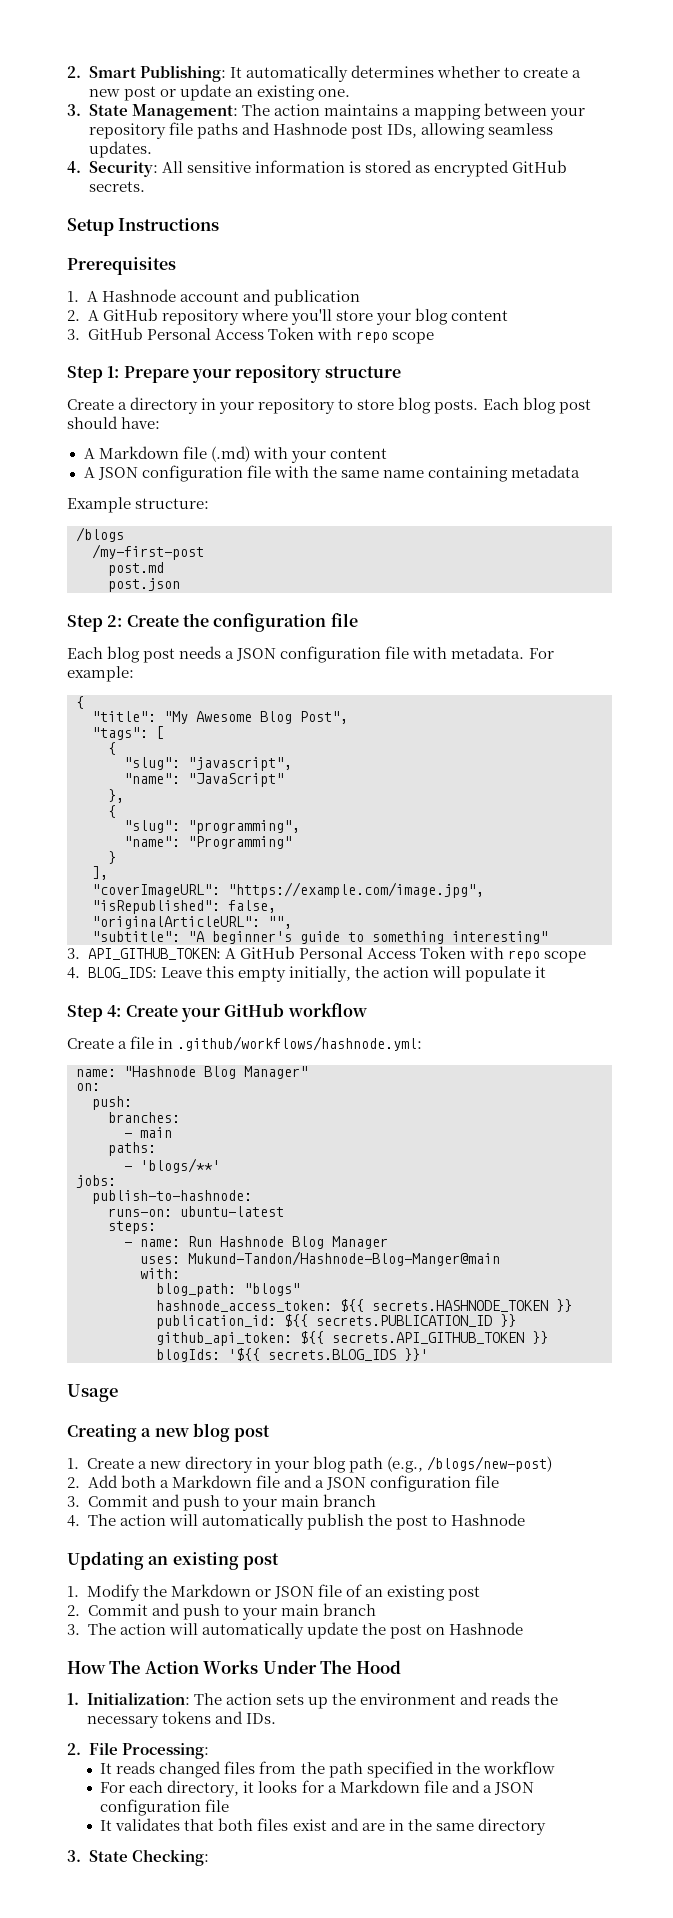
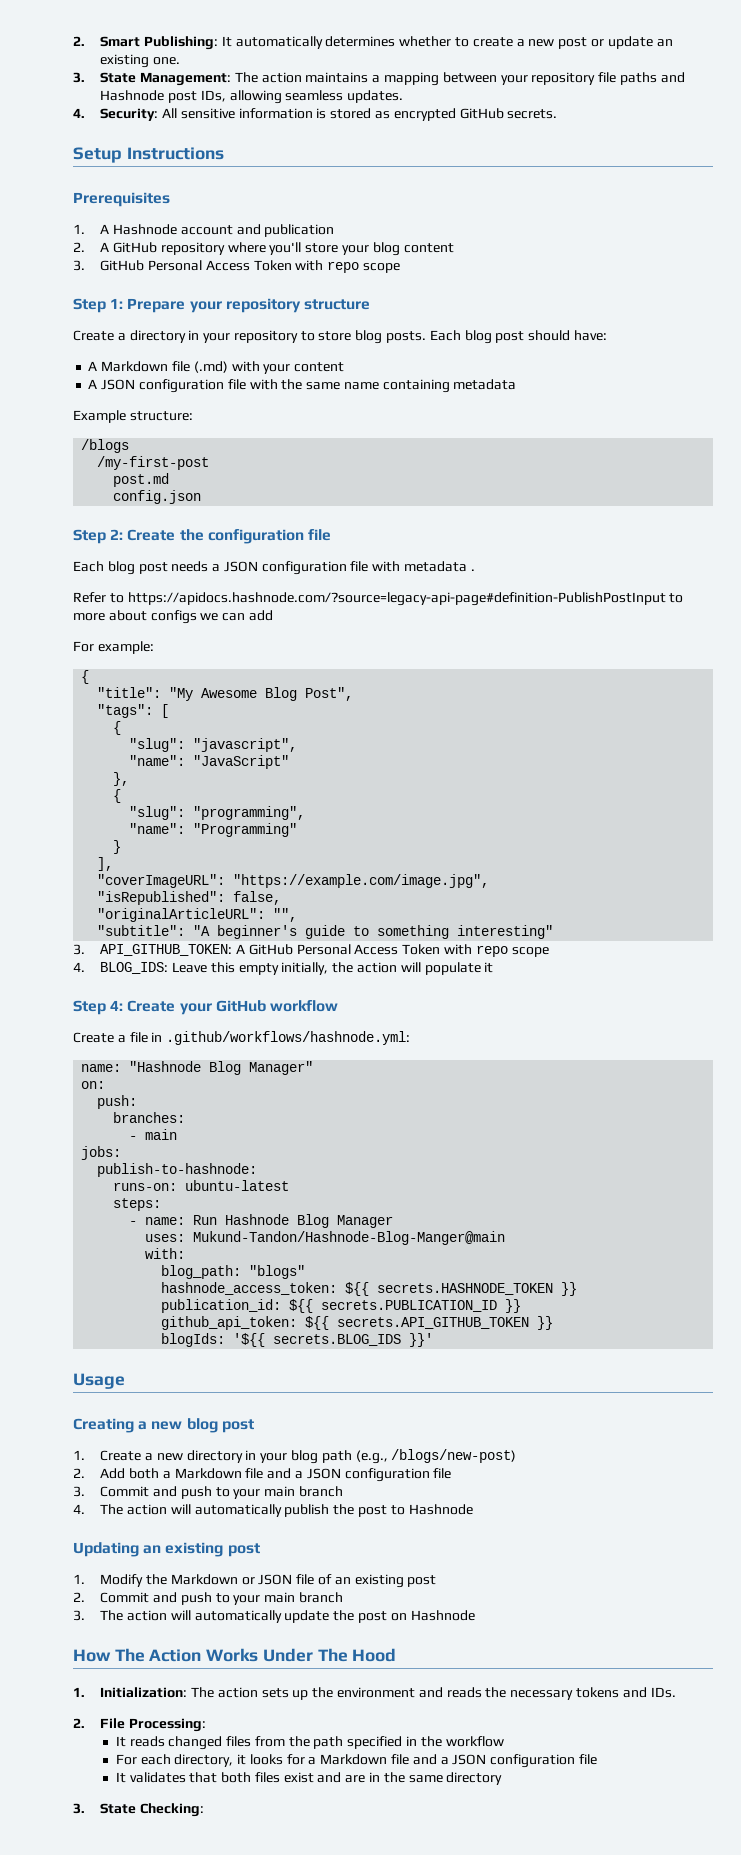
- post.json
+ config.json
- Each blog post needs a JSON configuration file with metadata. For example:
+ Each blog post needs a JSON configuration file with metadata .
+ Refer to https://apidocs.hashnode.com/?source=legacy-api-page#definition-PublishPostInput to more about configs we can add
+ For example:
- paths:
- - 'blogs/**'

